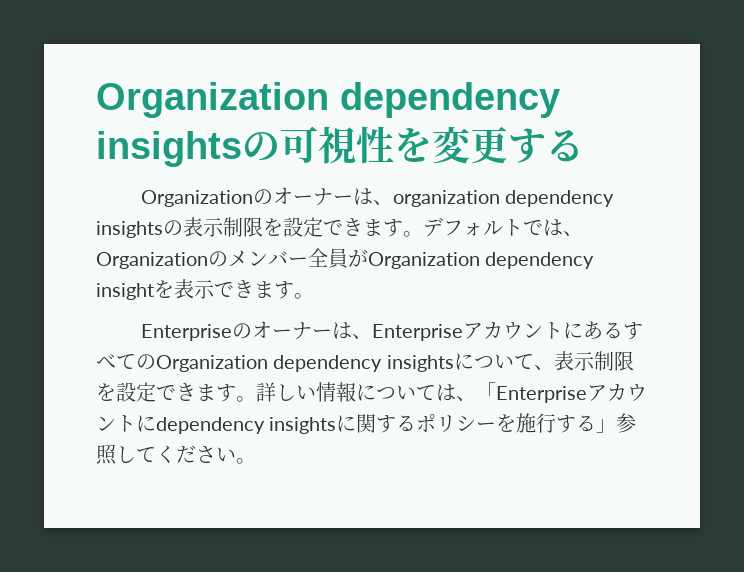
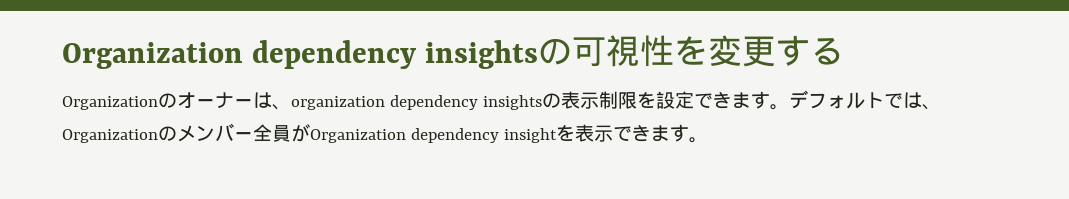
- Enterpriseのオーナーは、EnterpriseアカウントにあるすべてのOrganization dependency insightsについて、表示制限を設定できます。詳しい情報については、「Enterpriseアカウントにdependency insightsに関するポリシーを施行する」参照してください。

